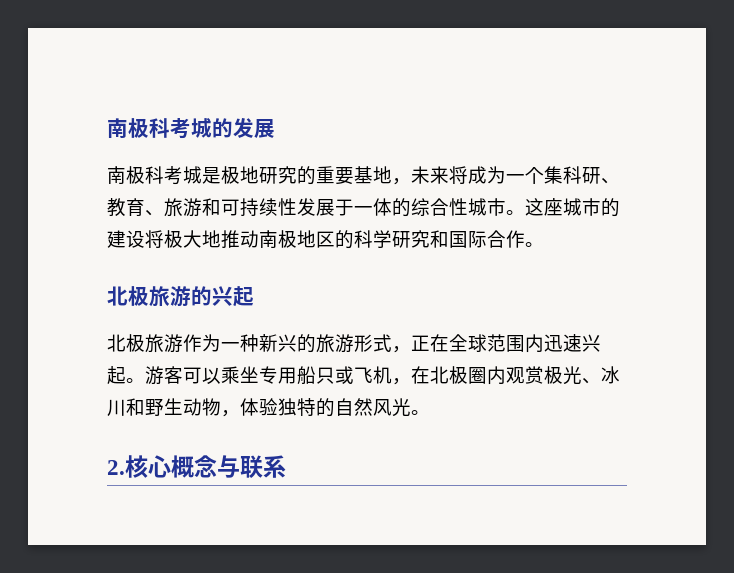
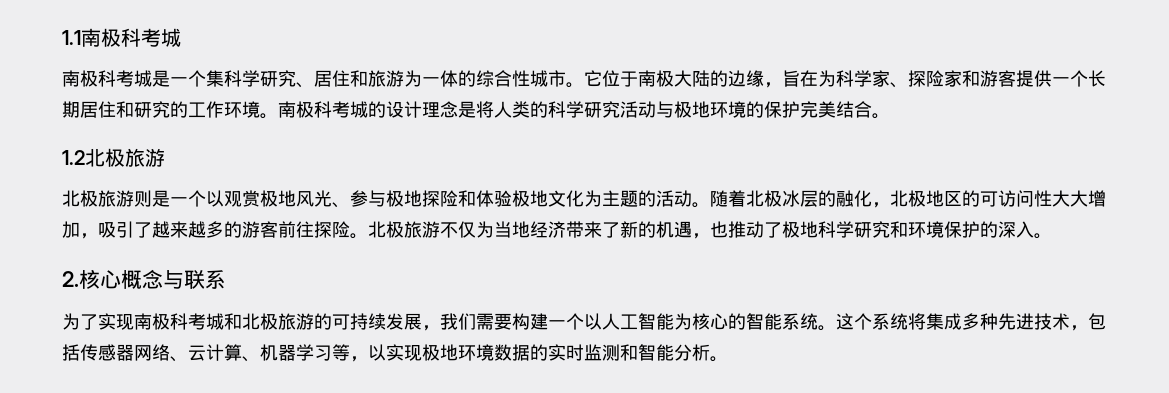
- 南极科考城的发展
+ 1.1南极科考城
- 南极科考城是极地研究的重要基地，未来将成为一个集科研、教育、旅游和可持续性发展于一体的综合性城市。
+ 南极科考城是一个集科学研究、居住和旅游为一体的综合性城市。
- 这座城市的建设将极大地推动南极地区的科学研究和国际合作。
- 北极旅游的兴起
- 北极旅游作为一种新兴的旅游形式，正在全球范围内迅速兴起。游客可以乘坐专用船只或飞机，在北极圈内观赏极光、冰川和野生动物，体验独特的自然风光。
+ 它位于南极大陆的边缘，旨在为科学家、探险家和游客提供一个长期居住和研究的工作环境。南极科考城的设计理念是将人类的科学研究活动与极地环境的保护完美结合。
+ 1.2北极旅游
+ 北极旅游则是一个以观赏极地风光、参与极地探险和体验极地文化为主题的活动。随着北极冰层的融化，北极地区的可访问性大大增加，吸引了越来越多的游客前往探险。北极旅游不仅为当地经济带来了新的机遇，也推动了极地科学研究和环境保护的深入。
+ 为了实现南极科考城和北极旅游的可持续发展，我们需要构建一个以人工智能为核心的智能系统。这个系统将集成多种先进技术，包括传感器网络、云计算、机器学习等，以实现极地环境数据的实时监测和智能分析。

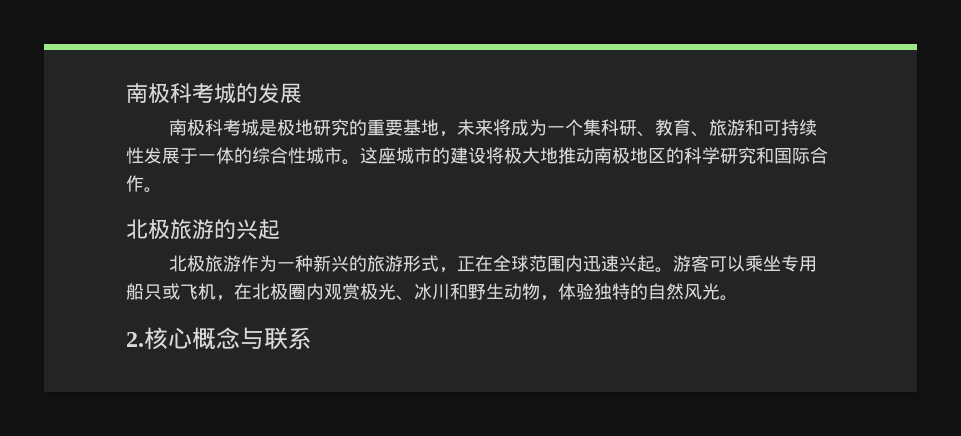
- 1.1南极科考城
+ 南极科考城的发展
- 南极科考城是一个集科学研究、居住和旅游为一体的综合性城市。
+ 南极科考城是极地研究的重要基地，未来将成为一个集科研、教育、旅游和可持续性发展于一体的综合性城市。
- 它位于南极大陆的边缘，旨在为科学家、探险家和游客提供一个长期居住和研究的工作环境。南极科考城的设计理念是将人类的科学研究活动与极地环境的保护完美结合。
- 1.2北极旅游
- 北极旅游则是一个以观赏极地风光、参与极地探险和体验极地文化为主题的活动。随着北极冰层的融化，北极地区的可访问性大大增加，吸引了越来越多的游客前往探险。北极旅游不仅为当地经济带来了新的机遇，也推动了极地科学研究和环境保护的深入。
+ 这座城市的建设将极大地推动南极地区的科学研究和国际合作。
+ 北极旅游的兴起
+ 北极旅游作为一种新兴的旅游形式，正在全球范围内迅速兴起。游客可以乘坐专用船只或飞机，在北极圈内观赏极光、冰川和野生动物，体验独特的自然风光。
- 为了实现南极科考城和北极旅游的可持续发展，我们需要构建一个以人工智能为核心的智能系统。这个系统将集成多种先进技术，包括传感器网络、云计算、机器学习等，以实现极地环境数据的实时监测和智能分析。

